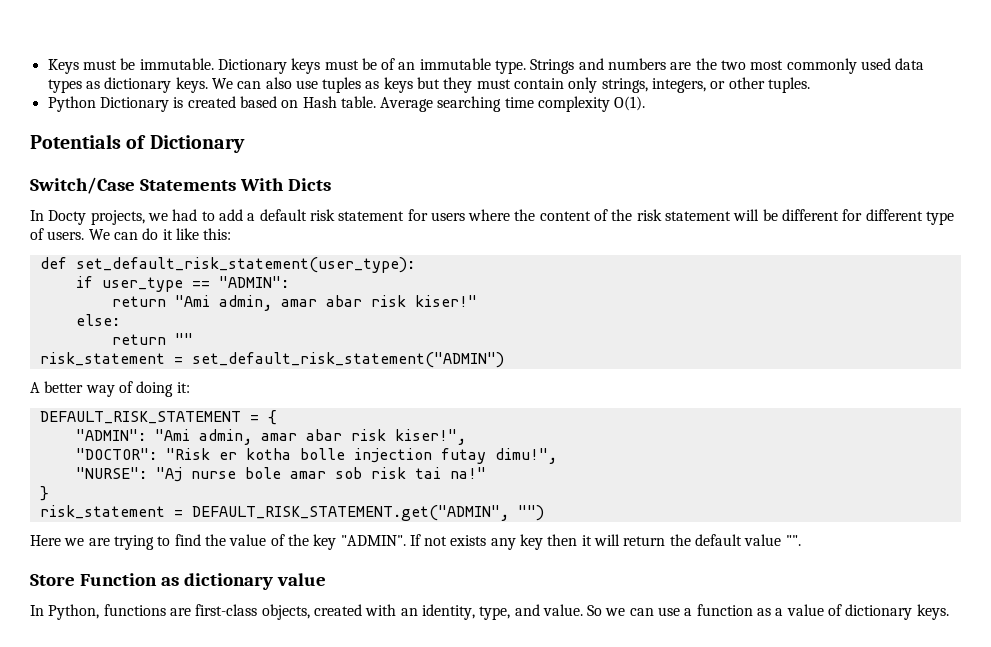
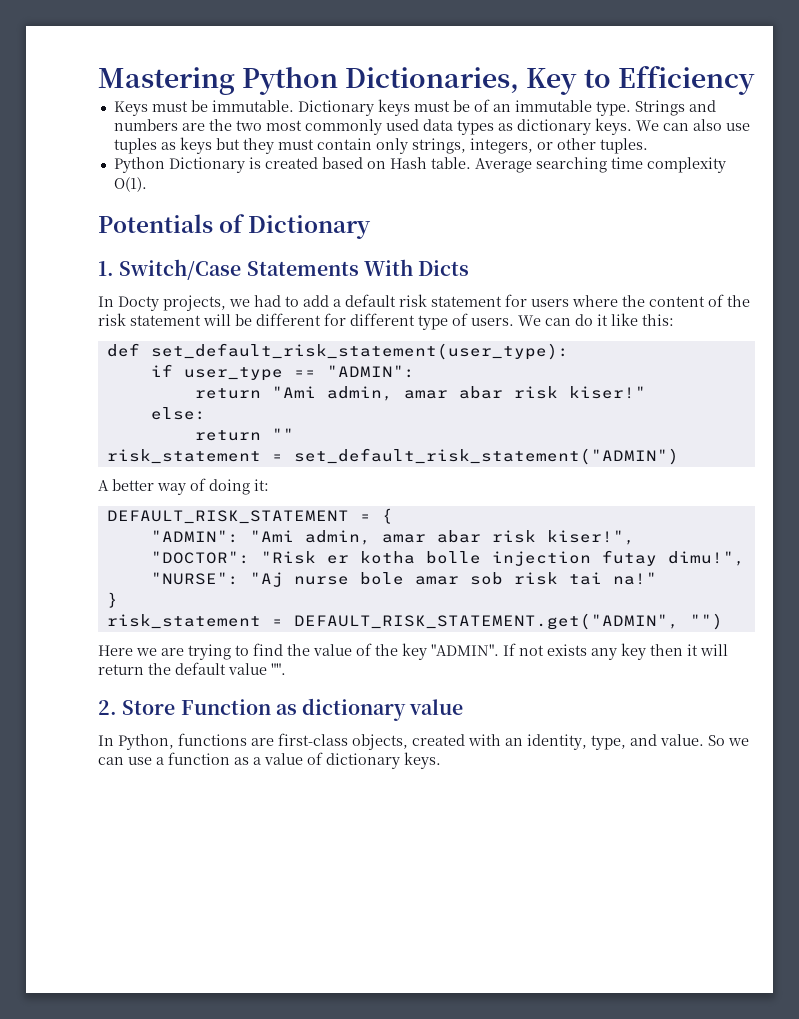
+ Mastering Python Dictionaries, Key to Efficiency
- Switch/Case Statements With Dicts
+ 1. Switch/Case Statements With Dicts
- Store Function as dictionary value
+ 2. Store Function as dictionary value

